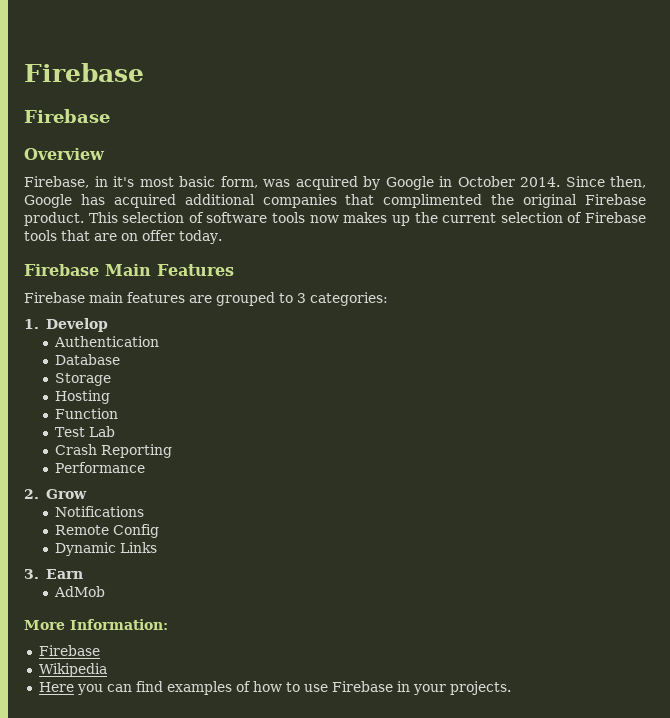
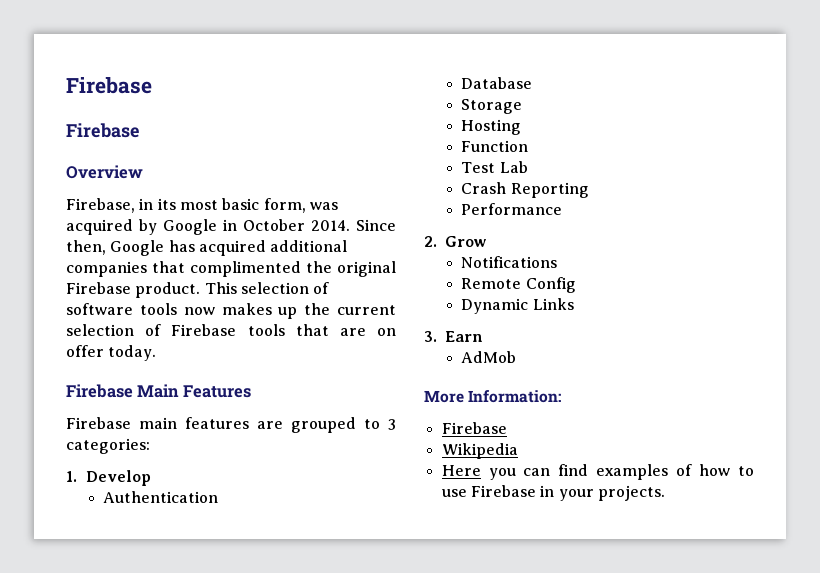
- Firebase, in it's most basic form, was acquired by Google in October 2014.
+ Firebase, in its most basic form, was acquired by Google in October 2014.

